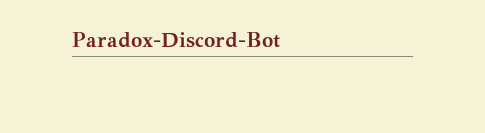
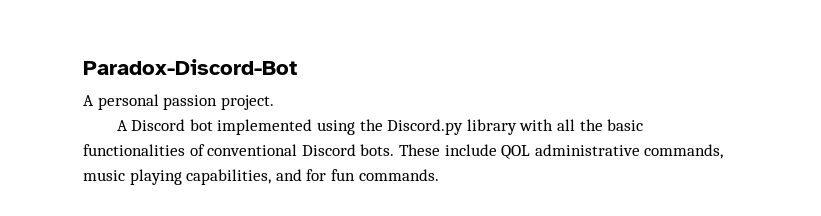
+ A personal passion project.
+ A Discord bot implemented using the Discord.py library with all the basic functionalities of conventional Discord bots. These include QOL administrative commands, music playing capabilities, and for fun commands.

